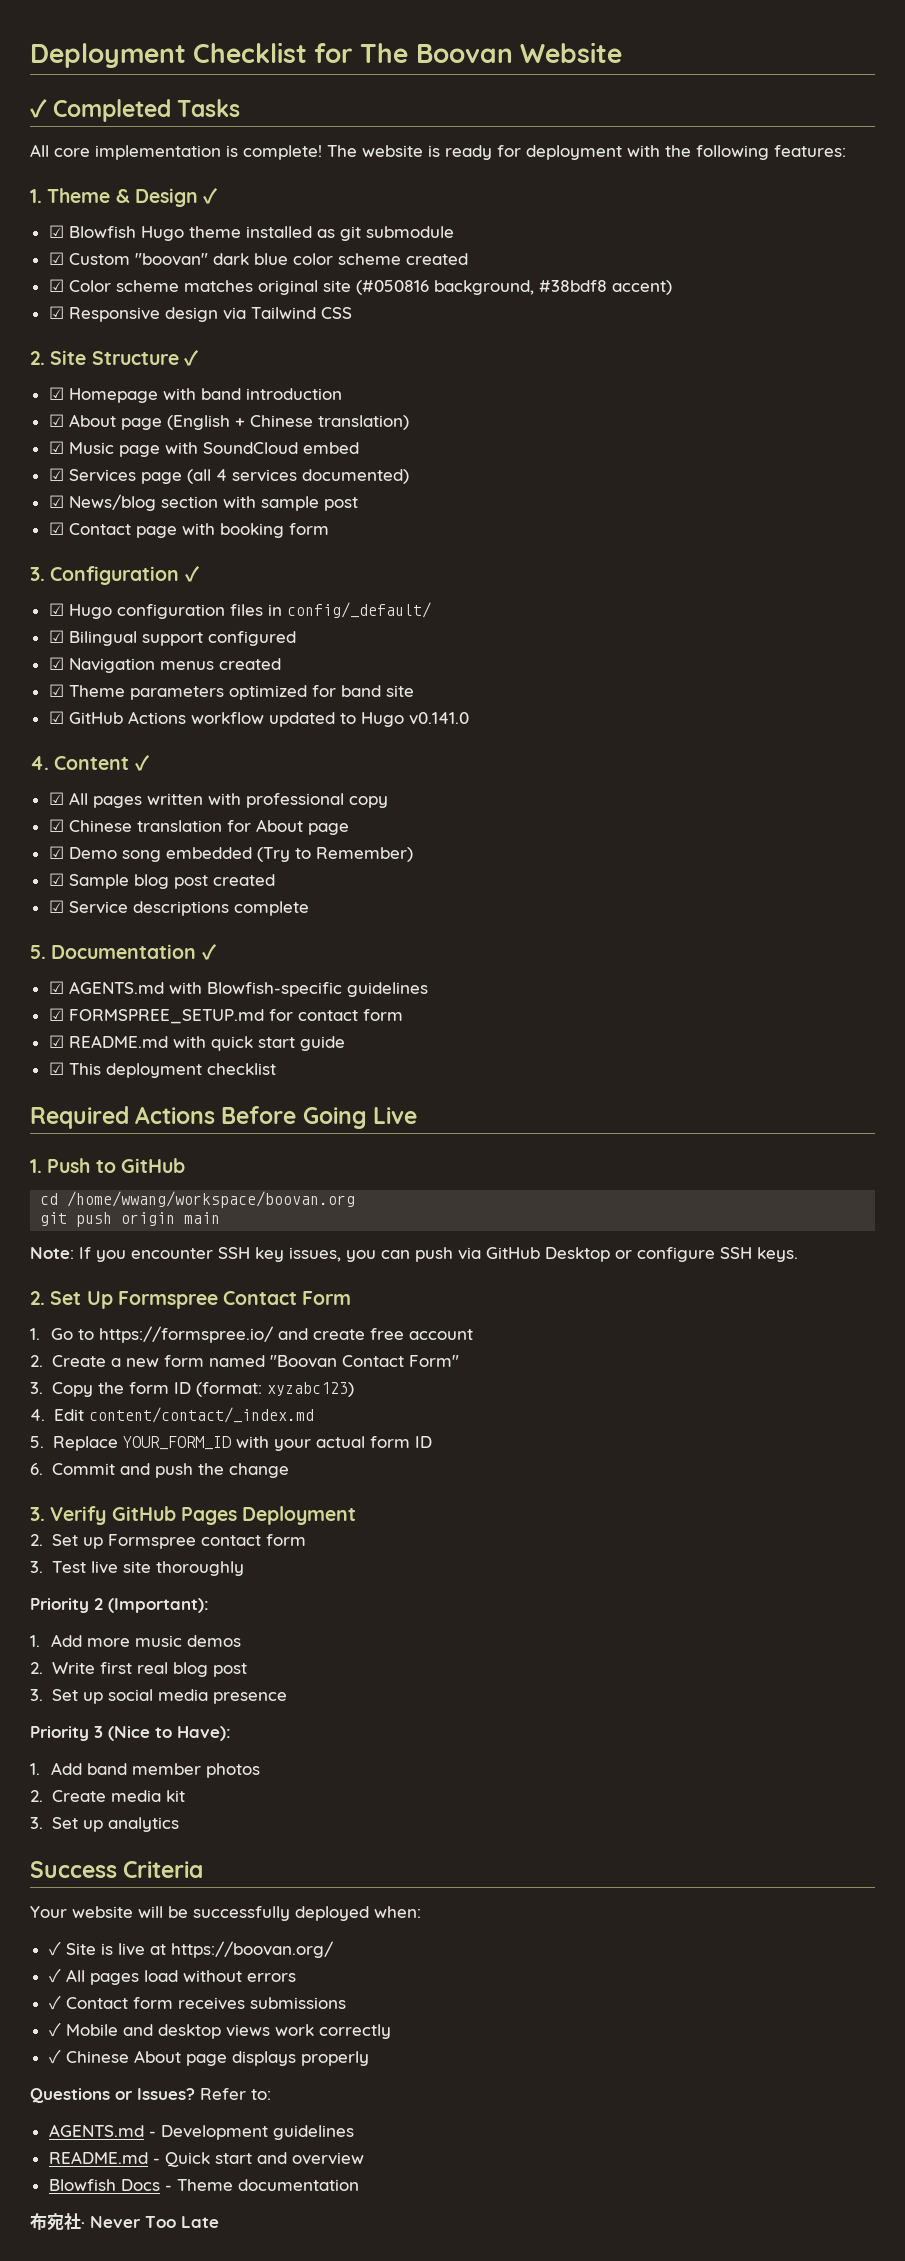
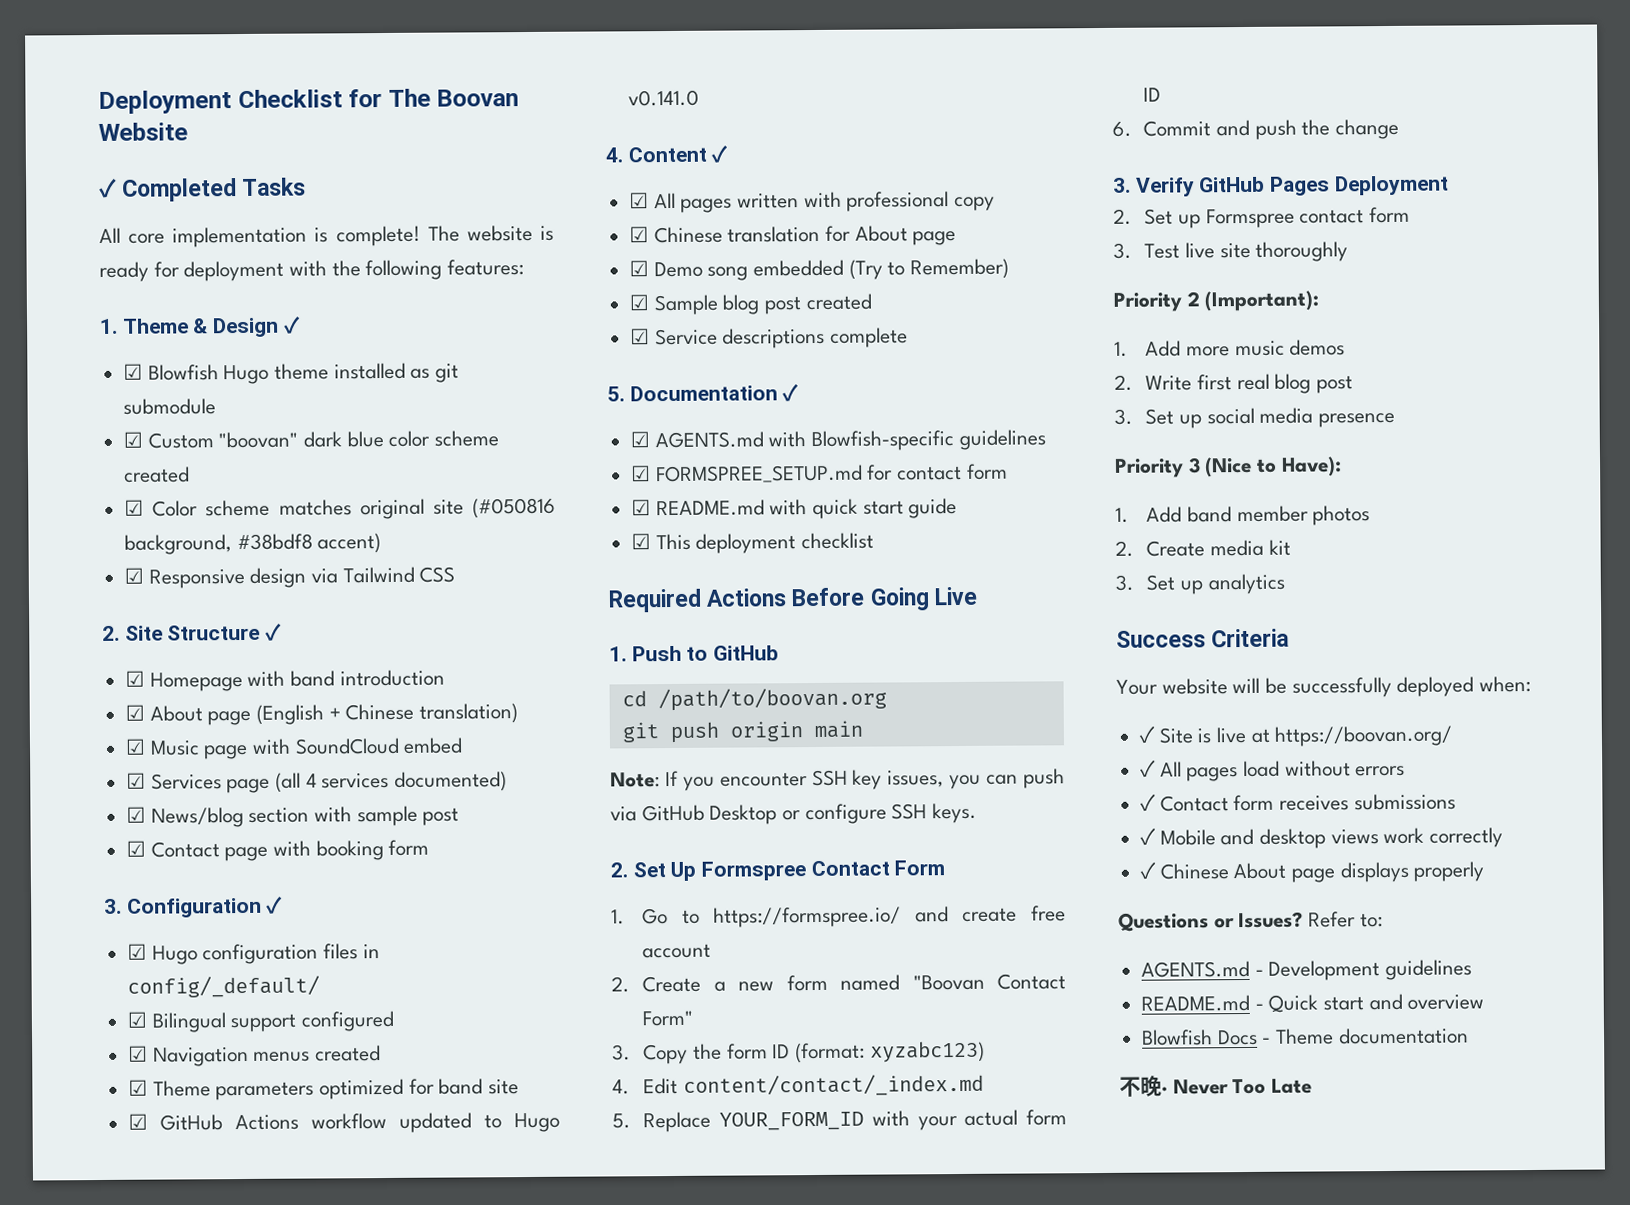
- cd /home/wwang/workspace/boovan.org
+ cd /path/to/boovan.org
- 布宛社· Never Too Late
+ 不晚· Never Too Late

